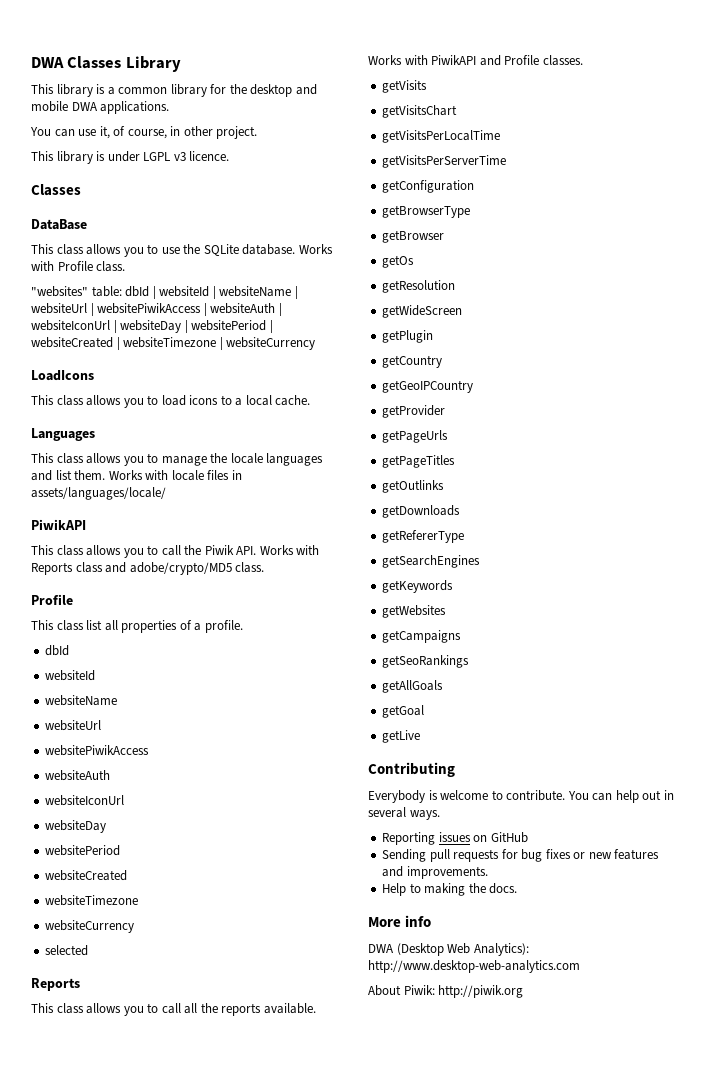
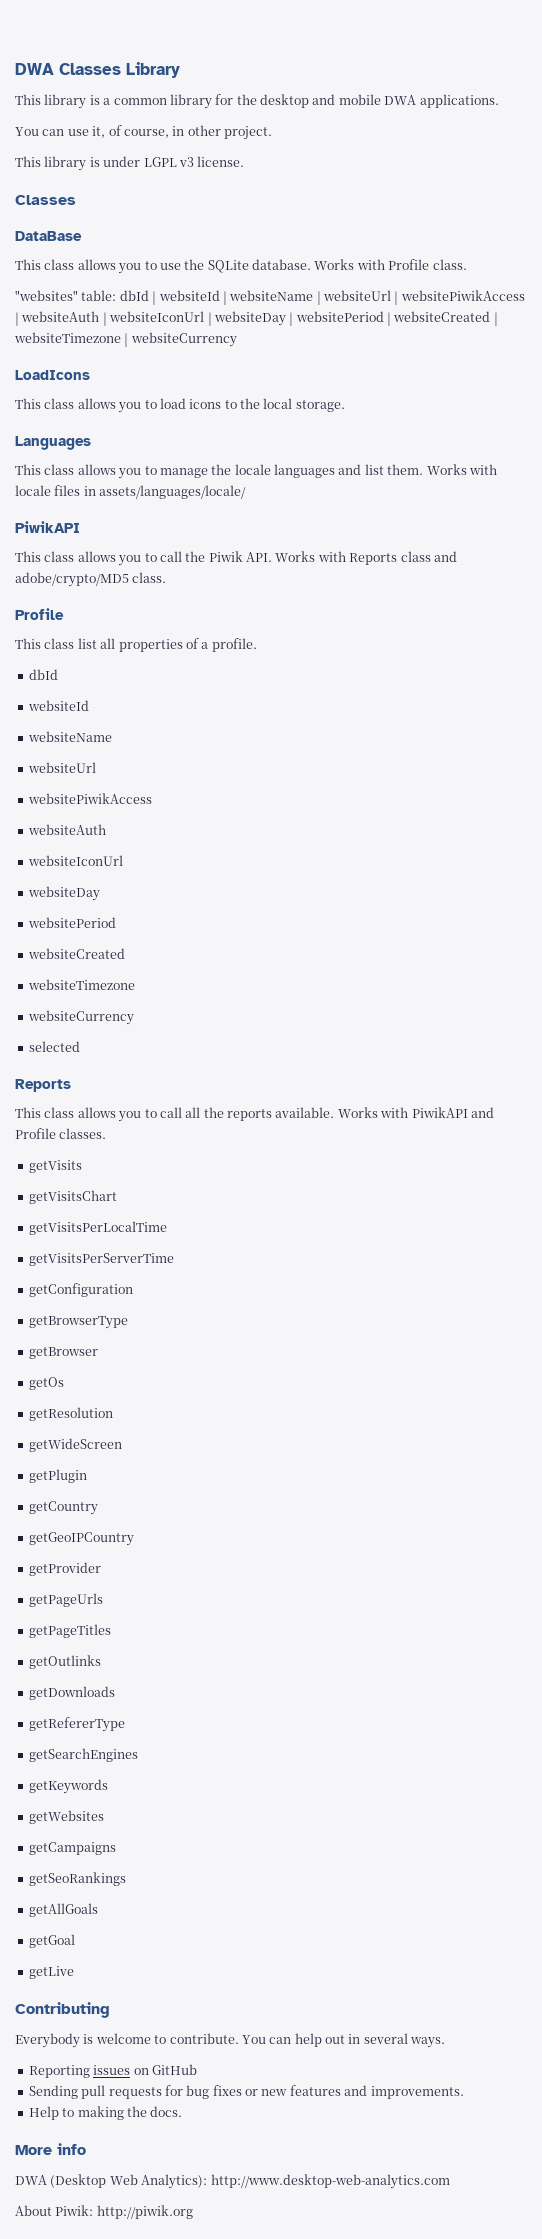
- This library is under LGPL v3 licence.
+ This library is under LGPL v3 license.
- This class allows you to load icons to a local cache.
+ This class allows you to load icons to the local storage.

